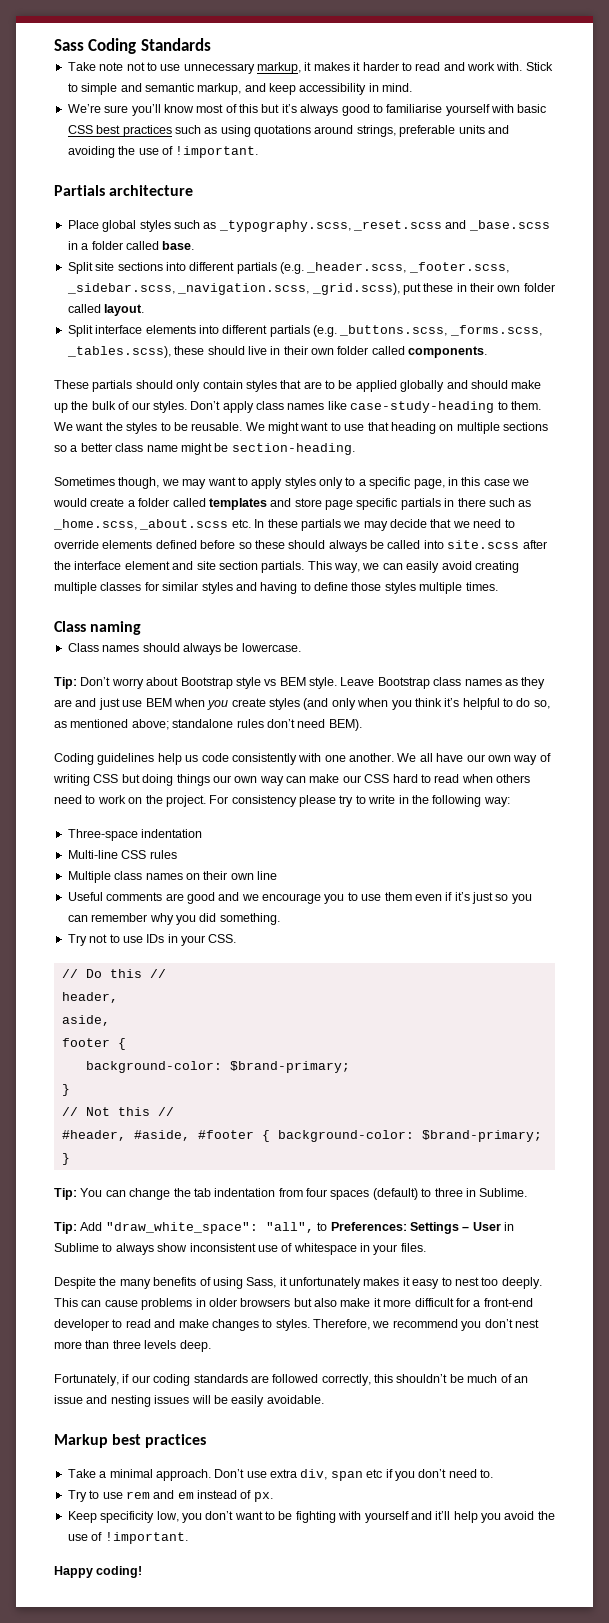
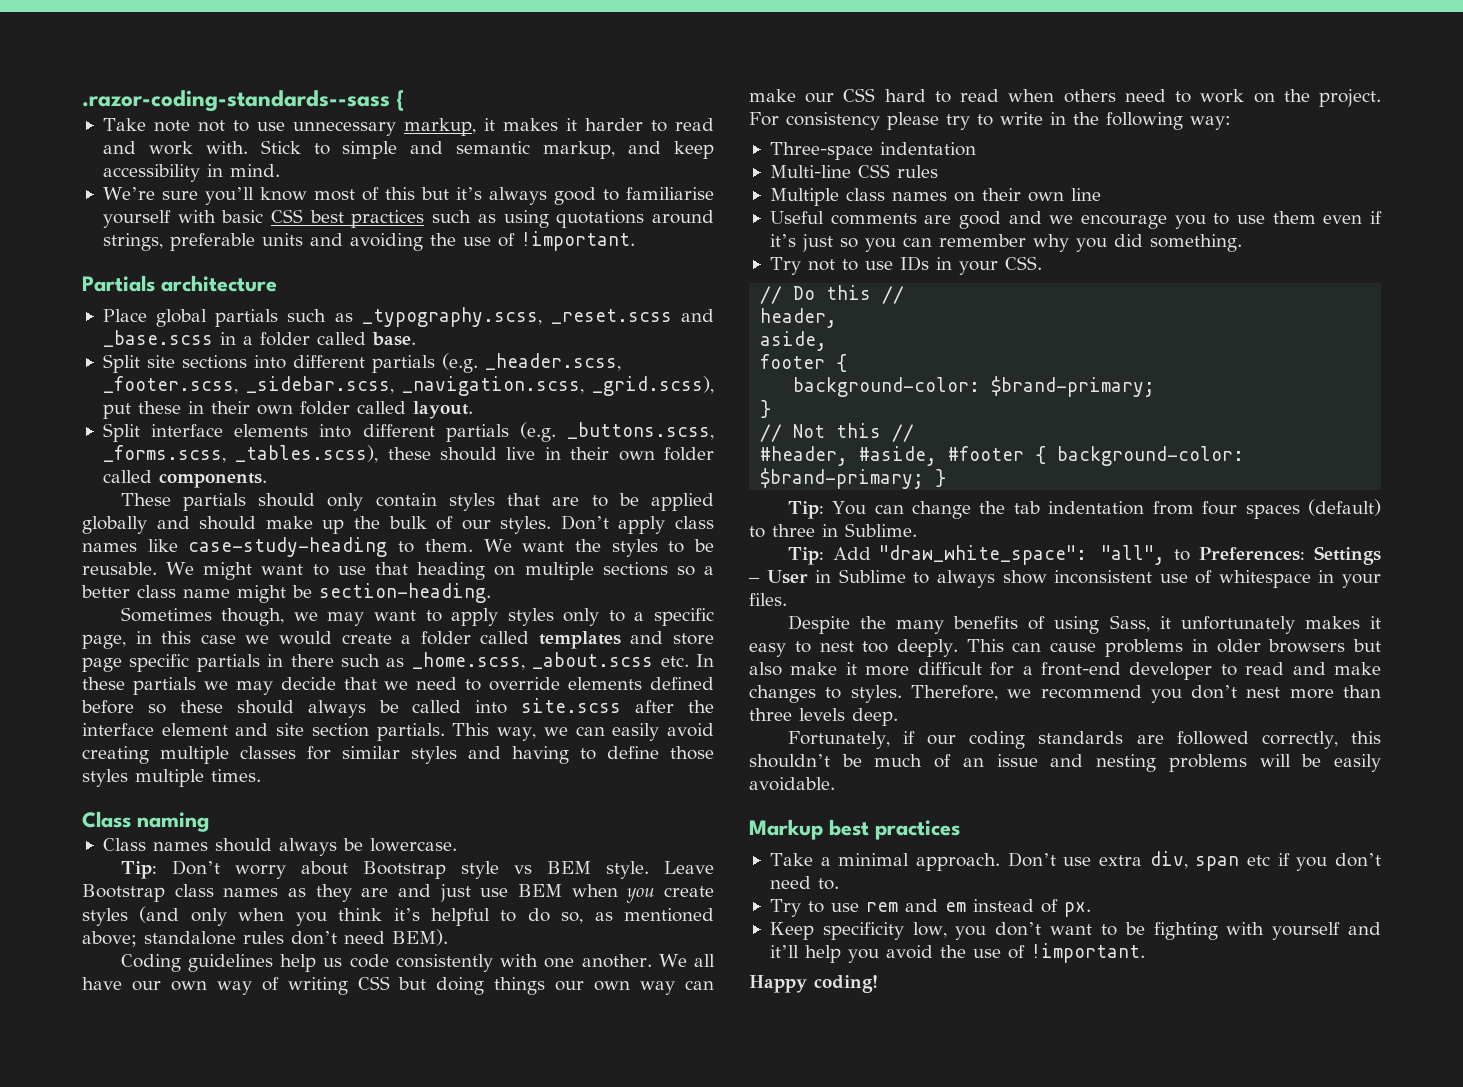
- Sass Coding Standards
+ .razor-coding-standards--sass {
- Place global styles such as _typography.scss, _reset.scss and _base.scss in a folder called base.
+ Place global partials such as _typography.scss, _reset.scss and _base.scss in a folder called base.
- Fortunately, if our coding standards are followed correctly, this shouldn’t be much of an issue and nesting issues will be easily avoidable.
+ Fortunately, if our coding standards are followed correctly, this shouldn’t be much of an issue and nesting problems will be easily avoidable.

